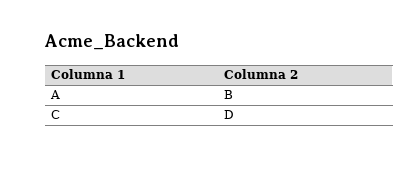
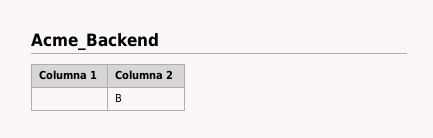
- A | B
+ | B
- C | D

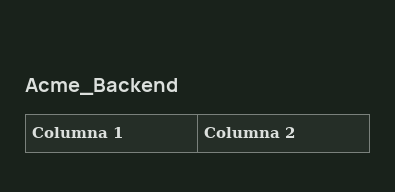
- | B

